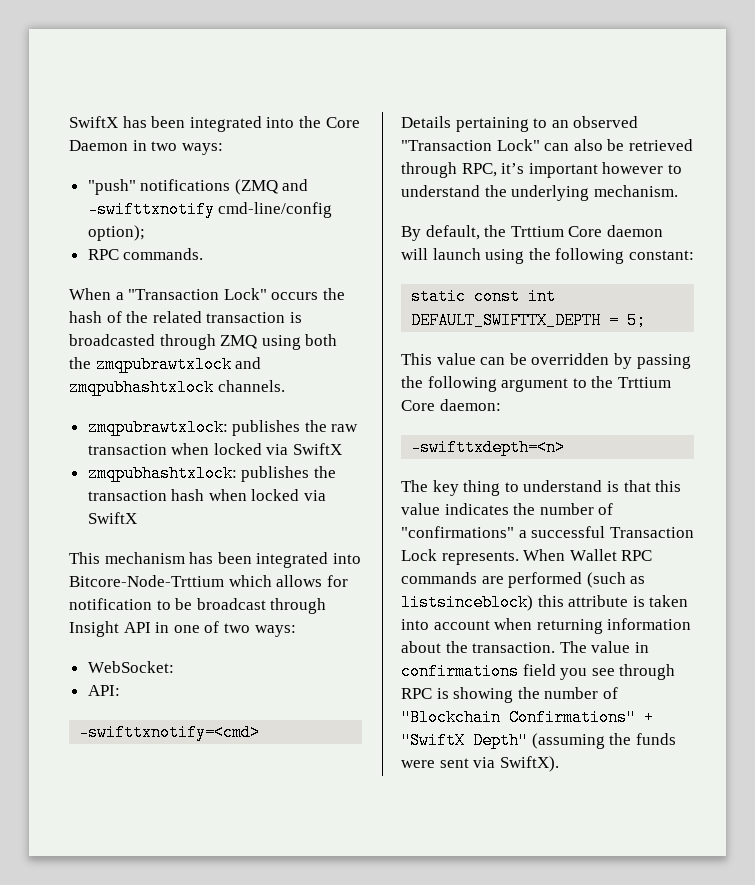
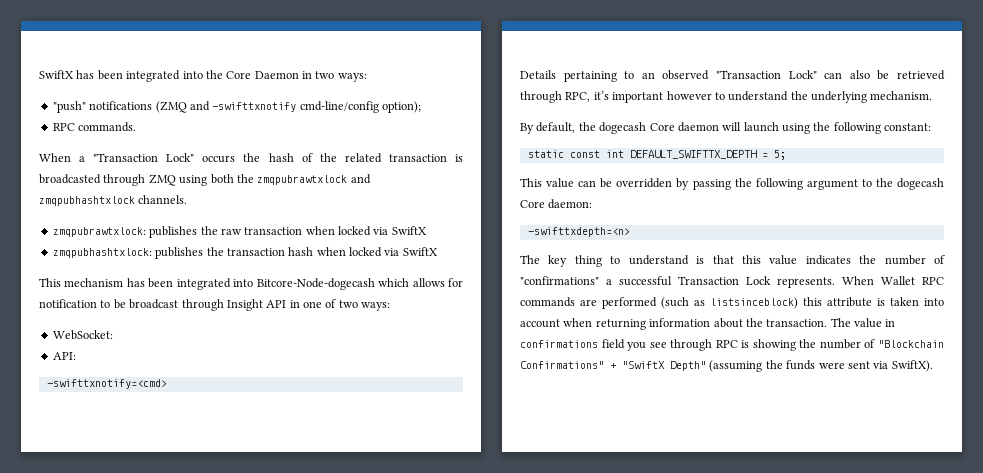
- This mechanism has been integrated into Bitcore-Node-Trttium which allows for notification to be broadcast through Insight API in one of two ways:
+ This mechanism has been integrated into Bitcore-Node-dogecash which allows for notification to be broadcast through Insight API in one of two ways:
- By default, the Trttium Core daemon will launch using the following constant:
+ By default, the dogecash Core daemon will launch using the following constant:
- This value can be overridden by passing the following argument to the Trttium Core daemon:
+ This value can be overridden by passing the following argument to the dogecash Core daemon:

